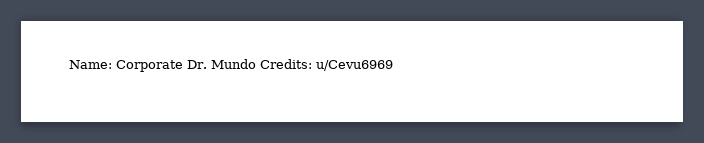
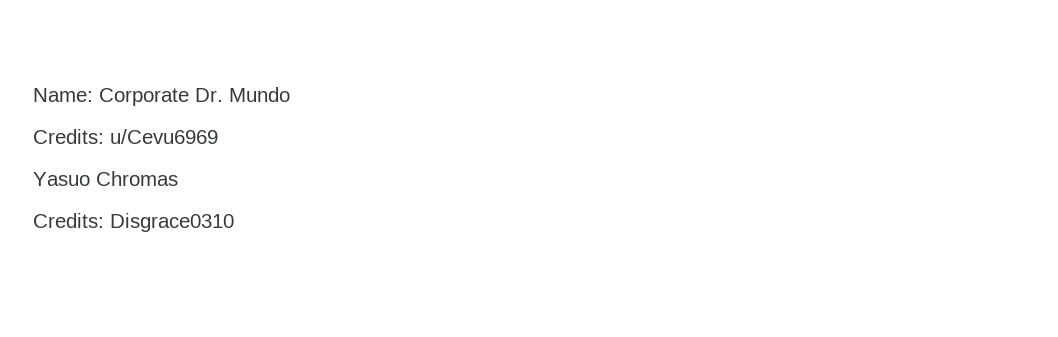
- Name: Corporate Dr. Mundo Credits: u/Cevu6969
+ Name: Corporate Dr. Mundo
+ Credits: u/Cevu6969
+ Yasuo Chromas
+ Credits: Disgrace0310

